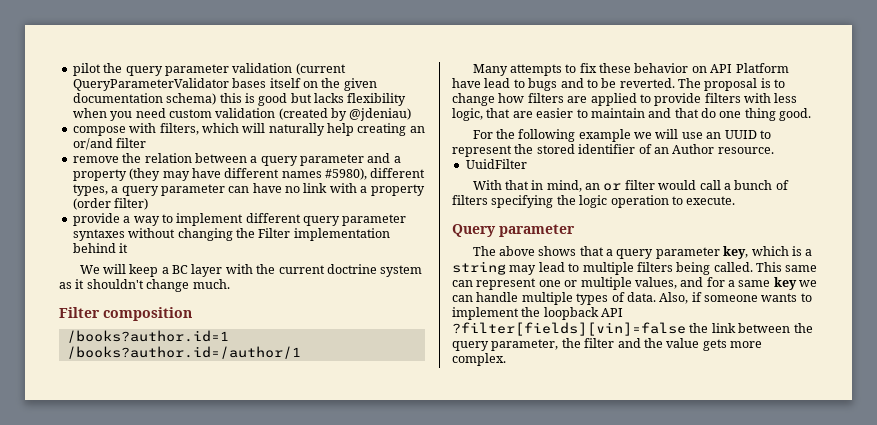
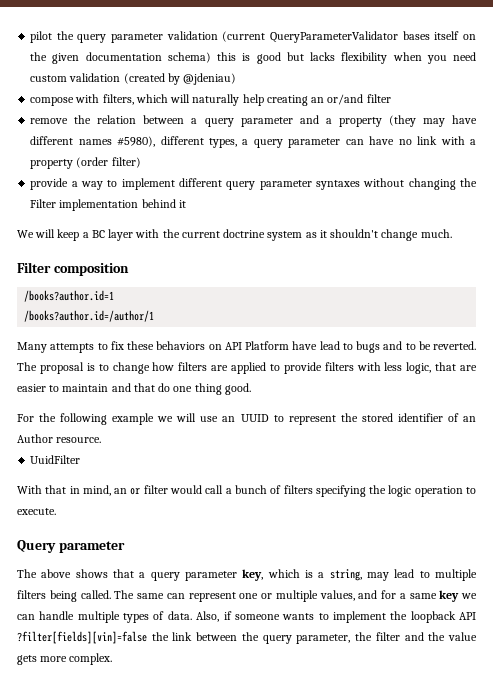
- Many attempts to fix these behavior on API Platform have lead to bugs and to be reverted.
+ Many attempts to fix these behaviors on API Platform have lead to bugs and to be reverted.
- The above shows that a query parameter key, which is a string may lead to multiple filters being called.
+ The above shows that a query parameter key, which is a string, may lead to multiple filters being called.
- This same can represent one or multiple values, and for a same key we can handle multiple types of data.
+ The same can represent one or multiple values, and for a same key we can handle multiple types of data.

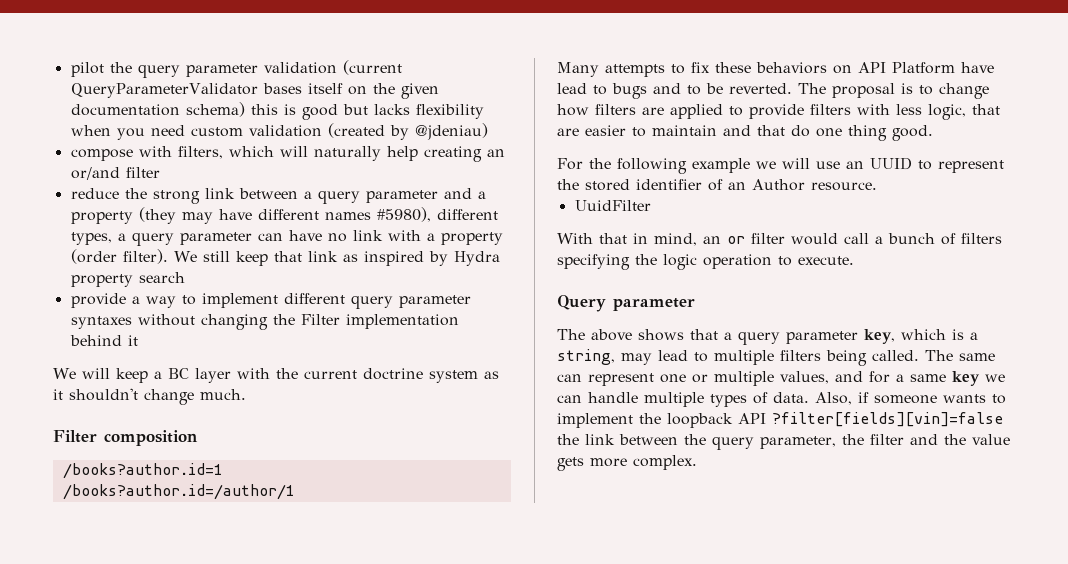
- remove the relation between a query parameter and a property (they may have different names #5980), different types, a query parameter can have no link with a property (order filter)
+ reduce the strong link between a query parameter and a property (they may have different names #5980), different types, a query parameter can have no link with a property (order filter). We still keep that link as inspired by Hydra property search

